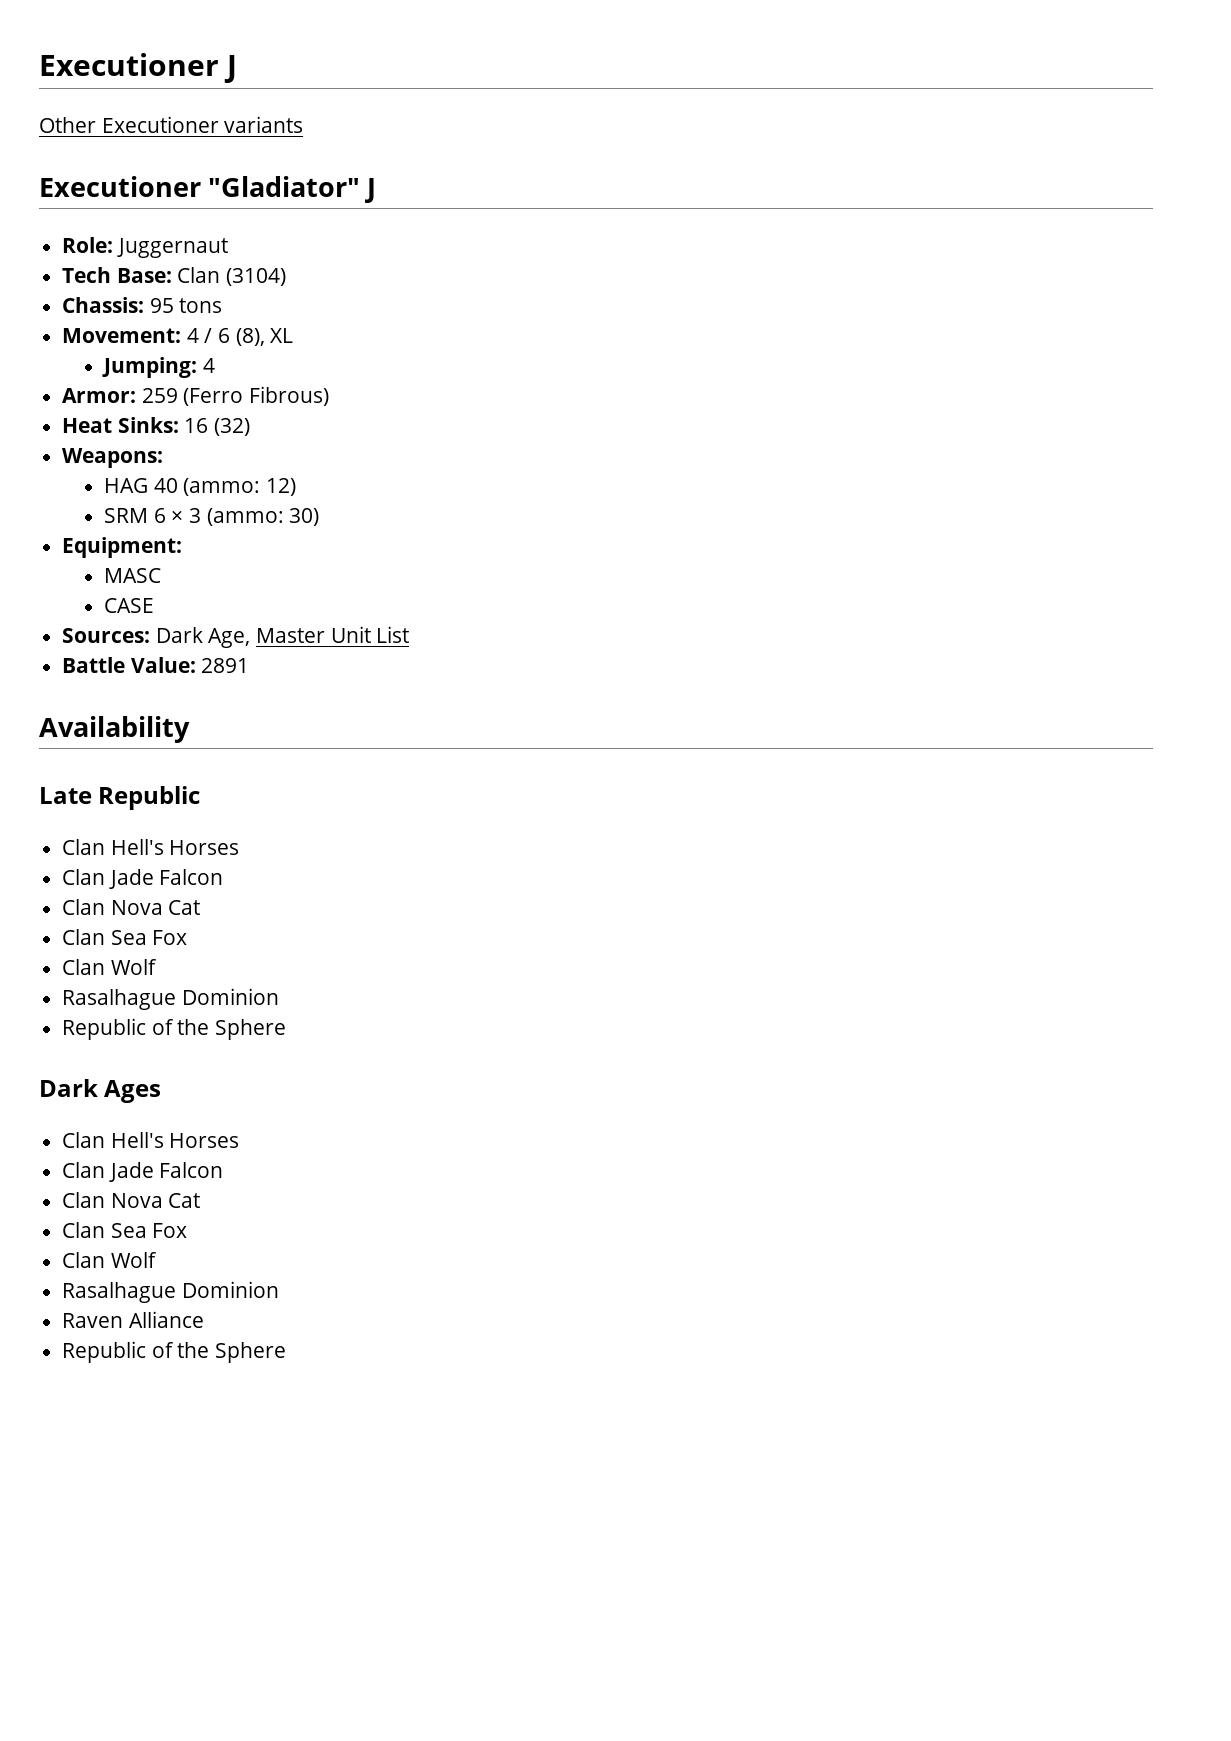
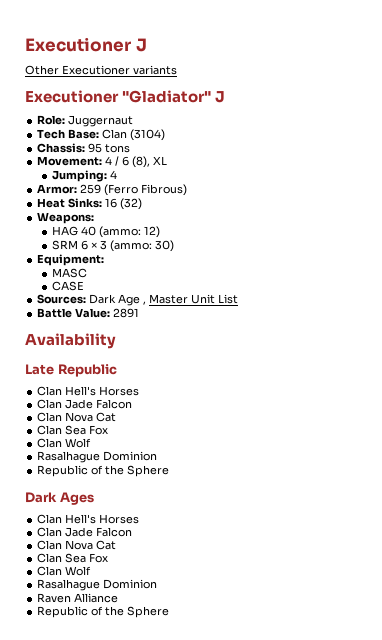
- Sources: Dark Age, Master Unit List
+ Sources: Dark Age , Master Unit List

